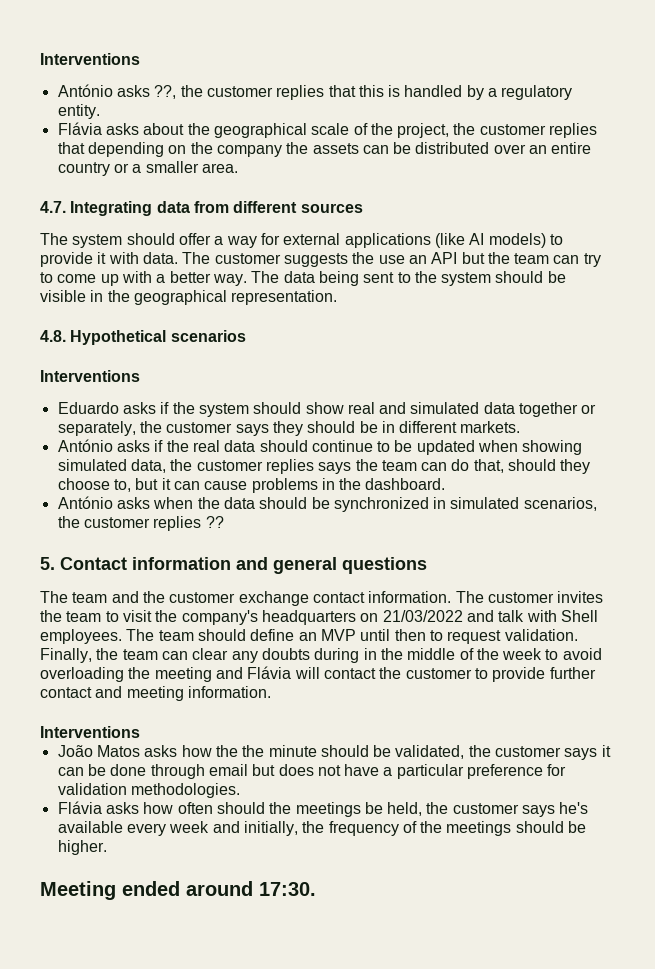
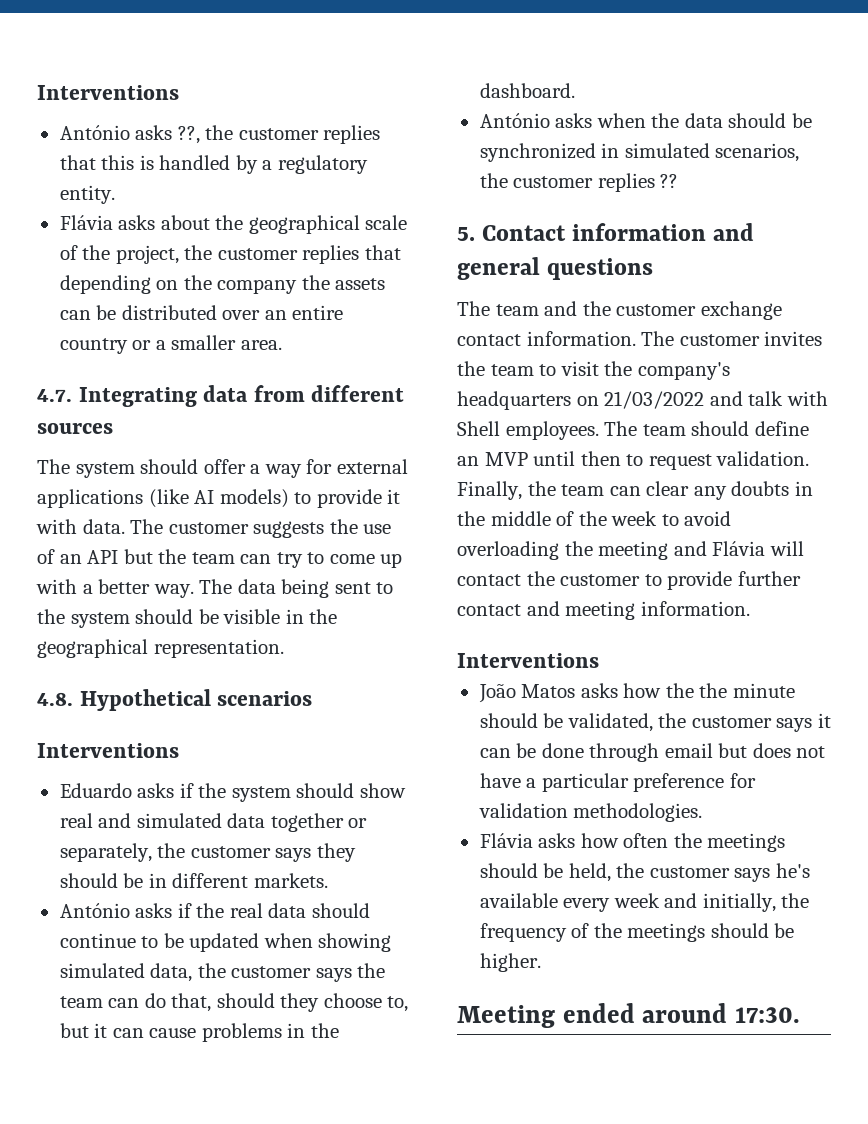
- The customer suggests the use an API but the team can try to come up with a better way.
+ The customer suggests the use of an API but the team can try to come up with a better way.
- António asks if the real data should continue to be updated when showing simulated data, the customer replies says the team can do that, should they choose to, but it can cause problems in the dashboard.
+ António asks if the real data should continue to be updated when showing simulated data, the customer says the team can do that, should they choose to, but it can cause problems in the dashboard.
- Finally, the team can clear any doubts during in the middle of the week to avoid overloading the meeting and Flávia will contact the customer to provide further contact and meeting information.
+ Finally, the team can clear any doubts in the middle of the week to avoid overloading the meeting and Flávia will contact the customer to provide further contact and meeting information.
- Flávia asks how often should the meetings be held, the customer says he's available every week and initially, the frequency of the meetings should be higher.
+ Flávia asks how often the meetings should be held, the customer says he's available every week and initially, the frequency of the meetings should be higher.

